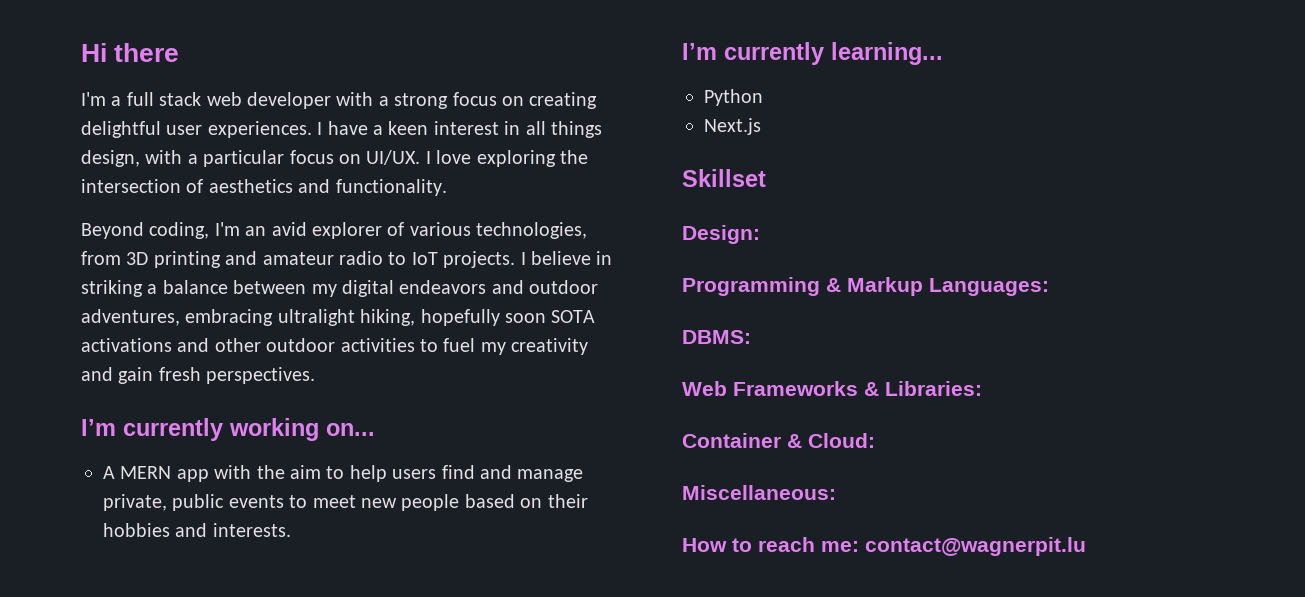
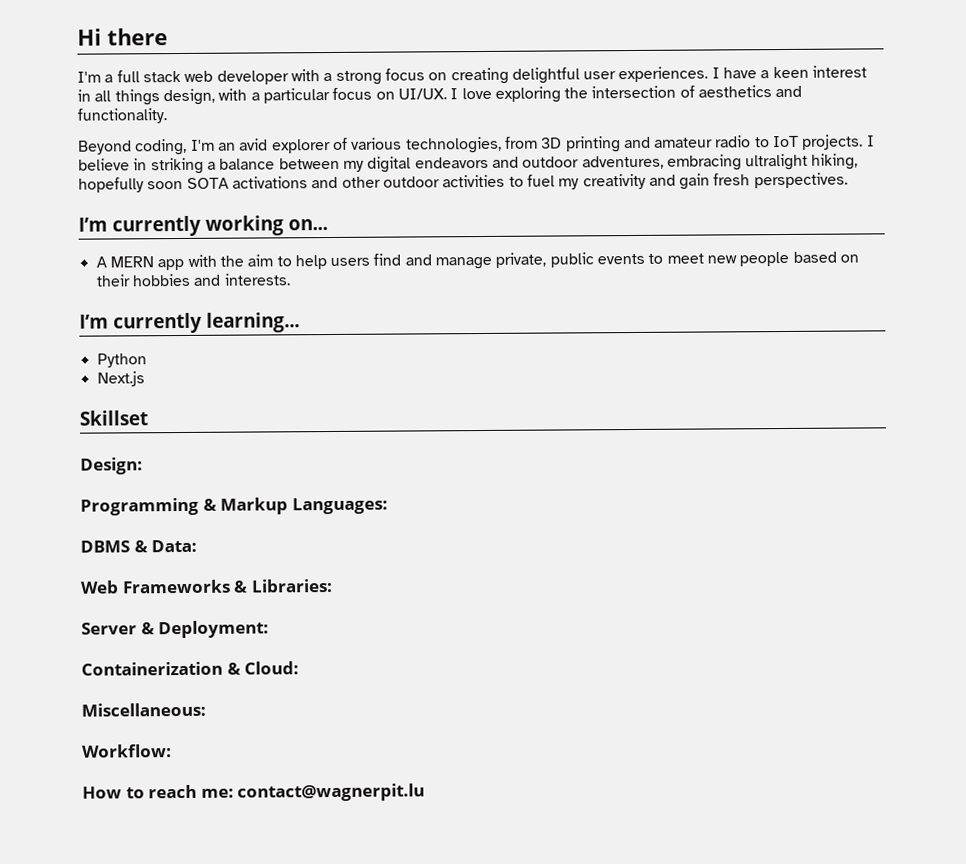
- DBMS:
+ DBMS & Data:
- Container & Cloud:
+ Server & Deployment:
+ Containerization & Cloud:
+ Workflow:

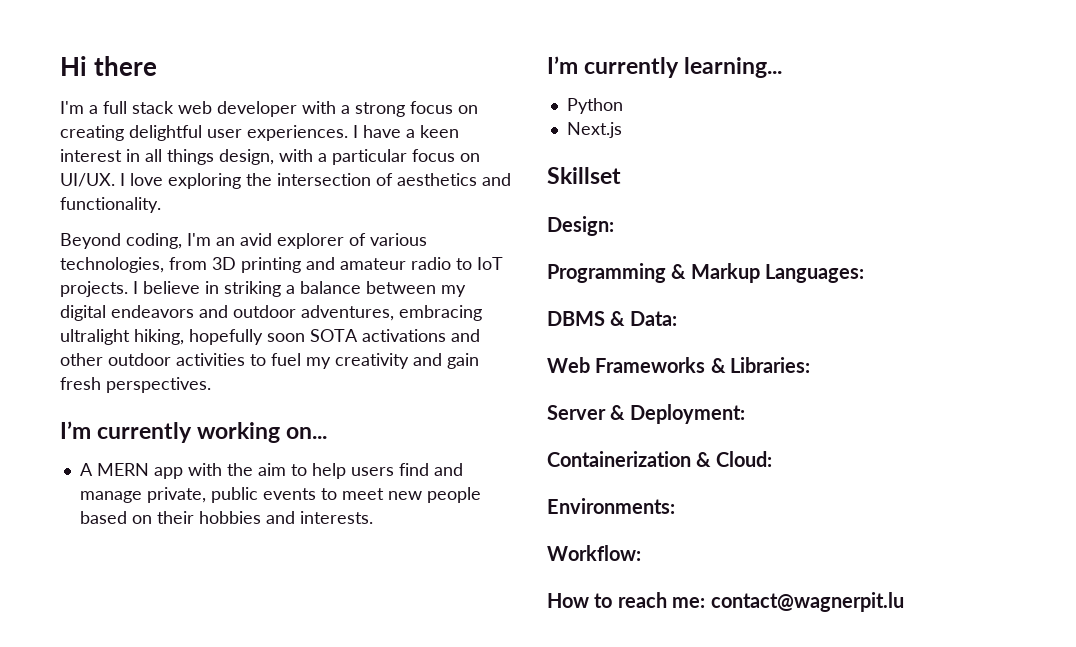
- Miscellaneous:
+ Environments:

